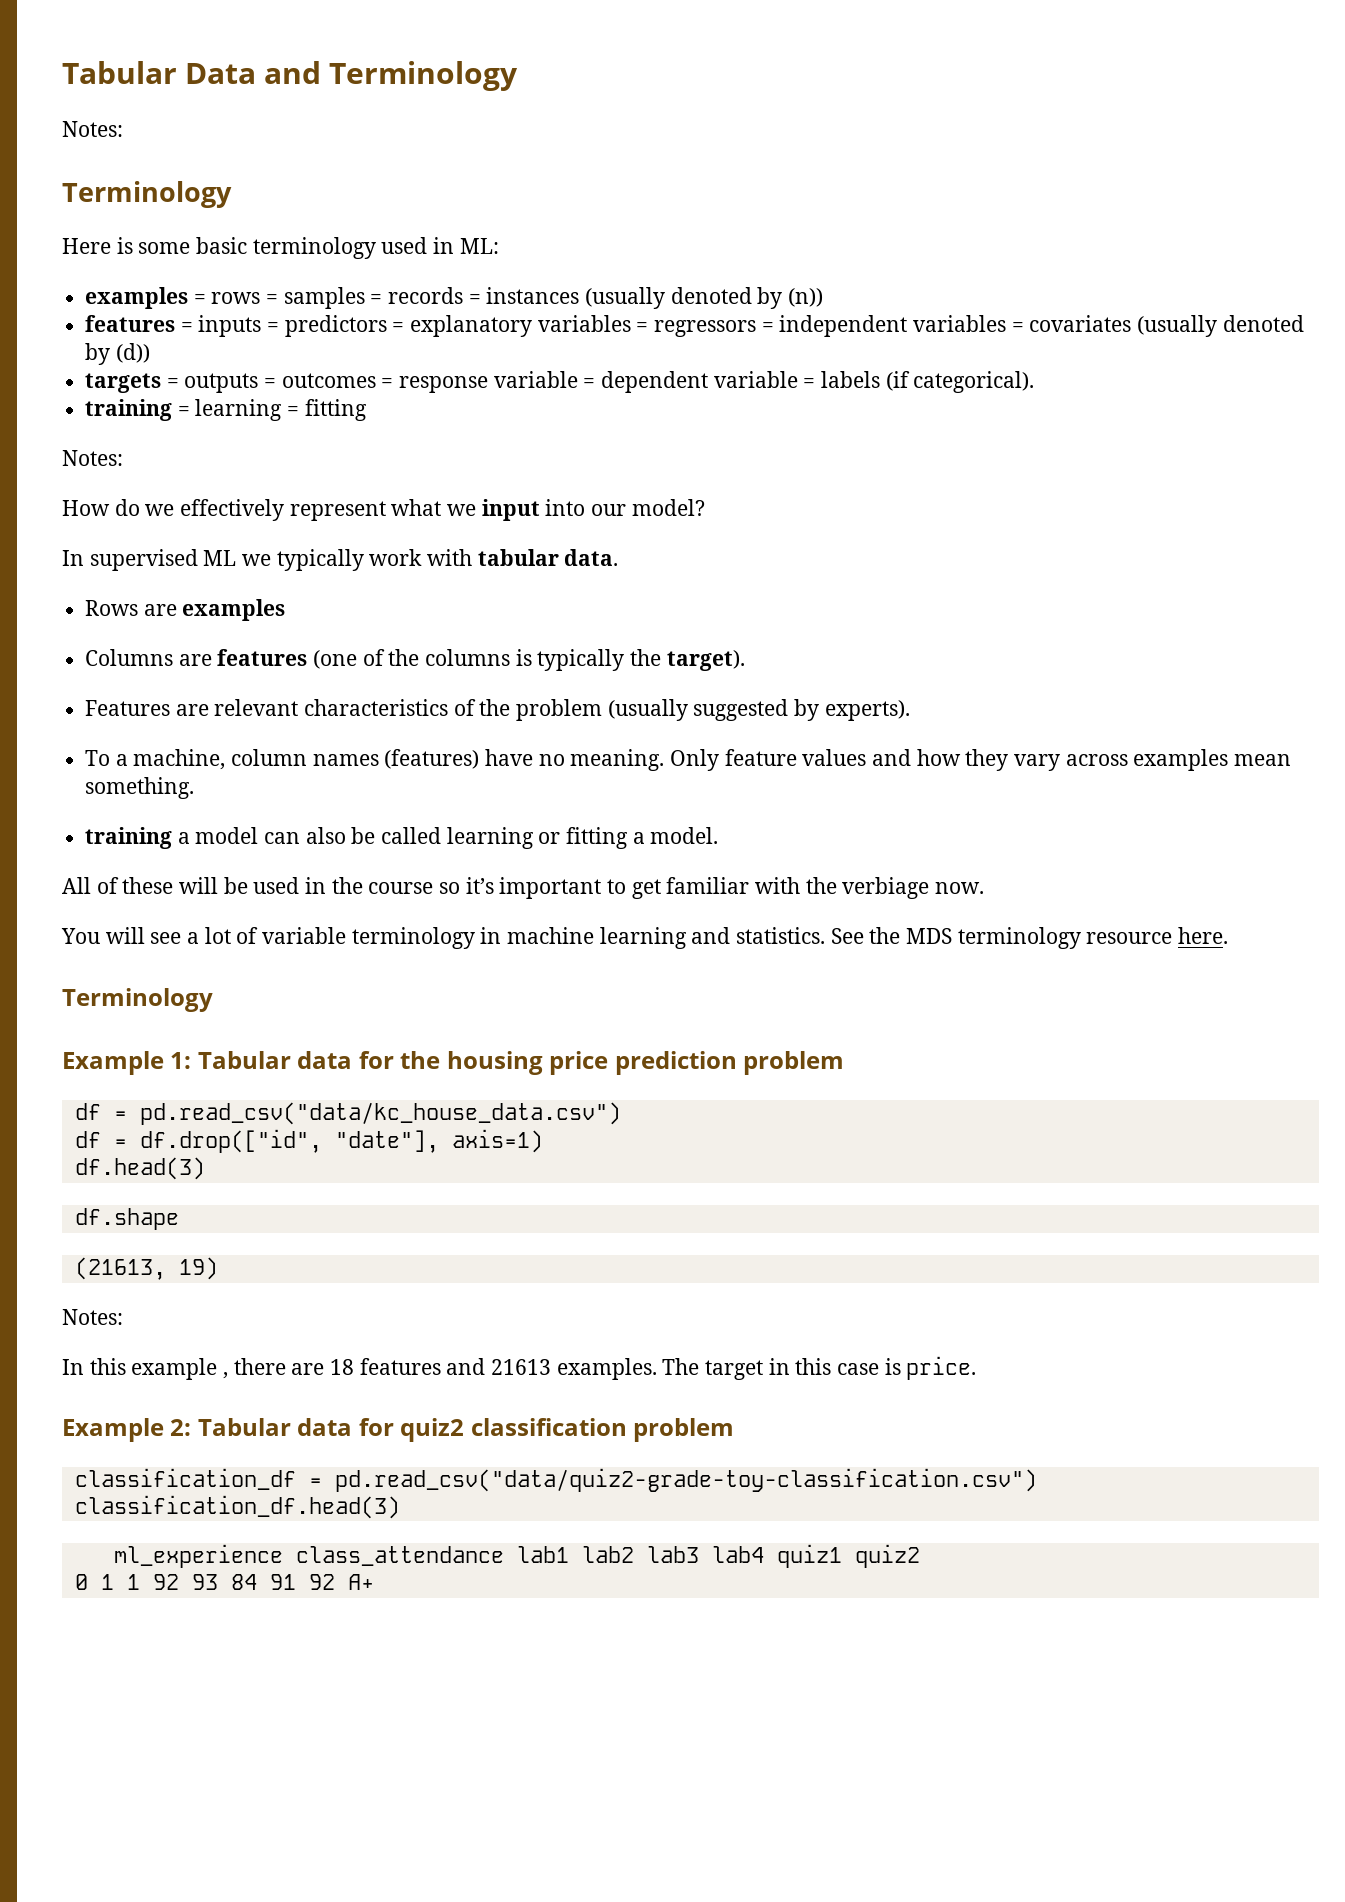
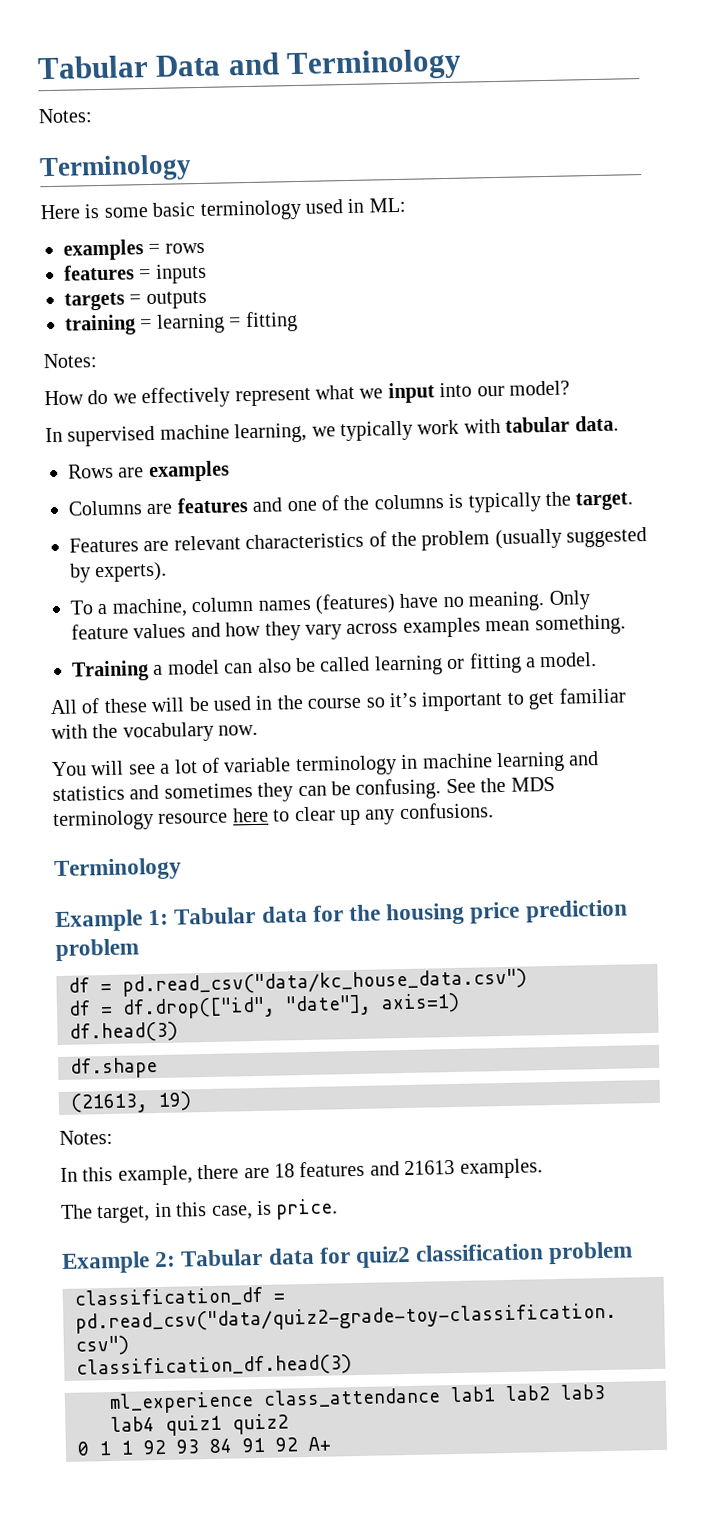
- examples = rows = samples = records = instances (usually denoted by (n))
- features = inputs = predictors = explanatory variables = regressors = independent variables = covariates (usually denoted by (d))
- targets = outputs = outcomes = response variable = dependent variable = labels (if categorical).
+ examples = rows
+ features = inputs
+ targets = outputs
- In supervised ML we typically work with tabular data.
+ In supervised machine learning, we typically work with tabular data.
- Columns are features (one of the columns is typically the target).
+ Columns are features and one of the columns is typically the target.
- training a model can also be called learning or fitting a model.
+ Training a model can also be called learning or fitting a model.
- All of these will be used in the course so it’s important to get familiar with the verbiage now.
+ All of these will be used in the course so it’s important to get familiar with the vocabulary now.
- You will see a lot of variable terminology in machine learning and statistics.
+ You will see a lot of variable terminology in machine learning and statistics and sometimes they can be confusing.
- See the MDS terminology resource here.
+ See the MDS terminology resource here to clear up any confusions.
- In this example , there are 18 features and 21613 examples. The target in this case is price.
+ In this example, there are 18 features and 21613 examples.
+ The target, in this case, is price.

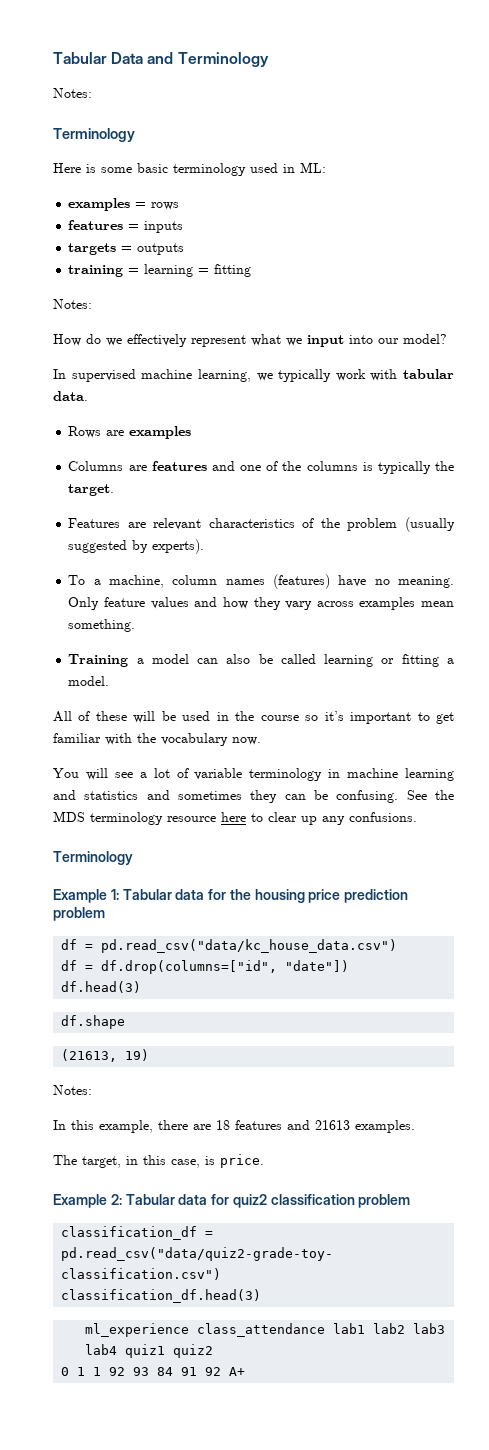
- df = df.drop(["id", "date"], axis=1)
+ df = df.drop(columns=["id", "date"])

